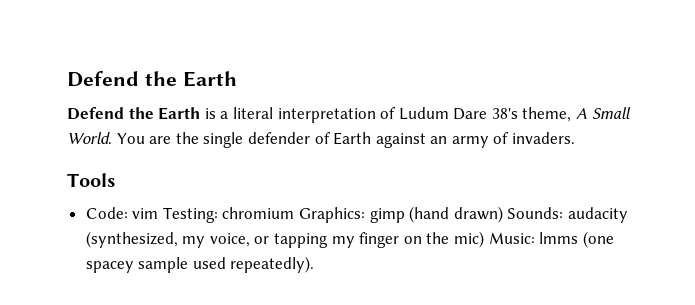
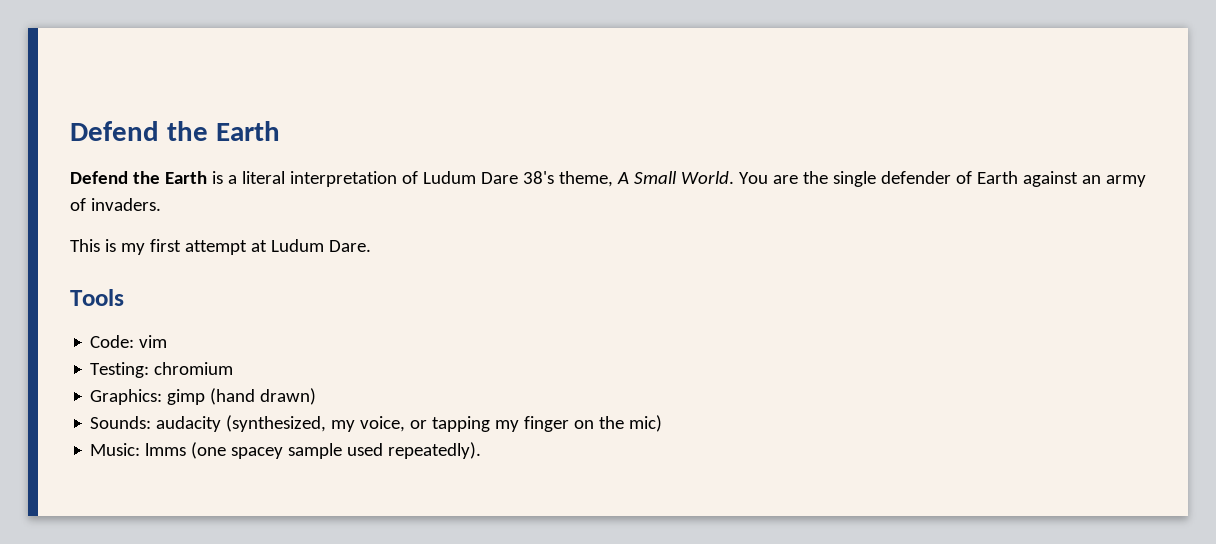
+ This is my first attempt at Ludum Dare.
- Code: vim Testing: chromium Graphics: gimp (hand drawn) Sounds: audacity (synthesized, my voice, or tapping my finger on the mic) Music: lmms (one spacey sample used repeatedly).
+ Code: vim
+ Testing: chromium
+ Graphics: gimp (hand drawn)
+ Sounds: audacity (synthesized, my voice, or tapping my finger on the mic)
+ Music: lmms (one spacey sample used repeatedly).

